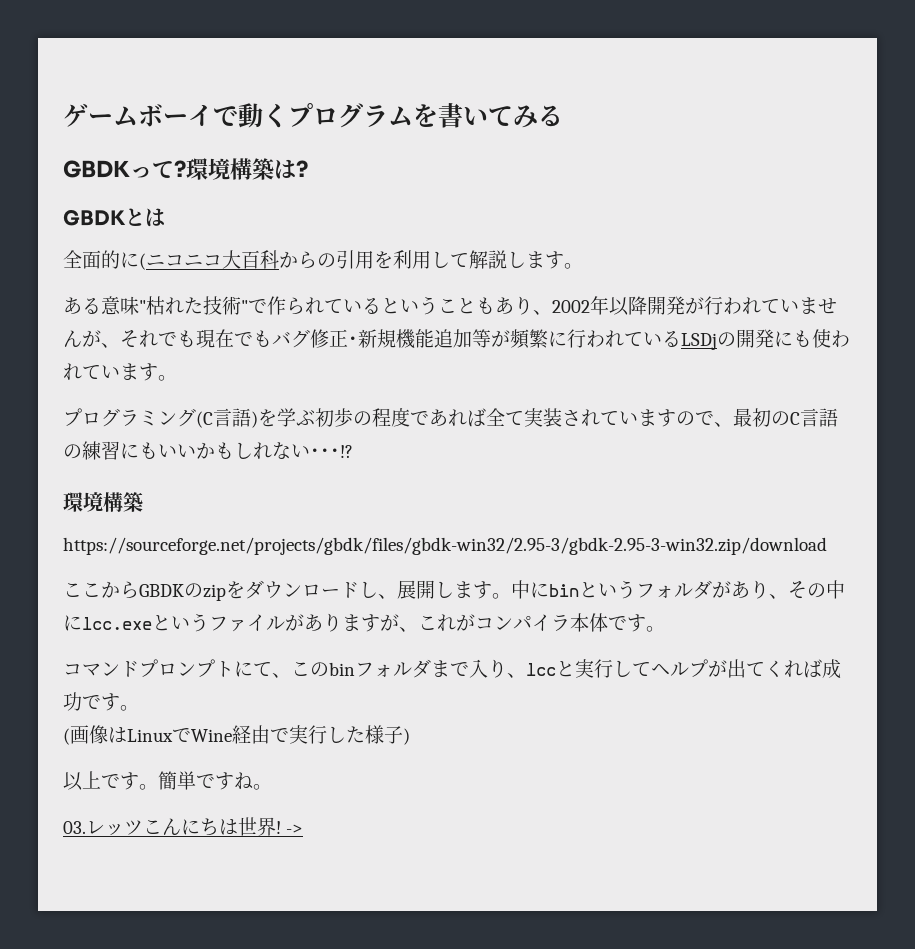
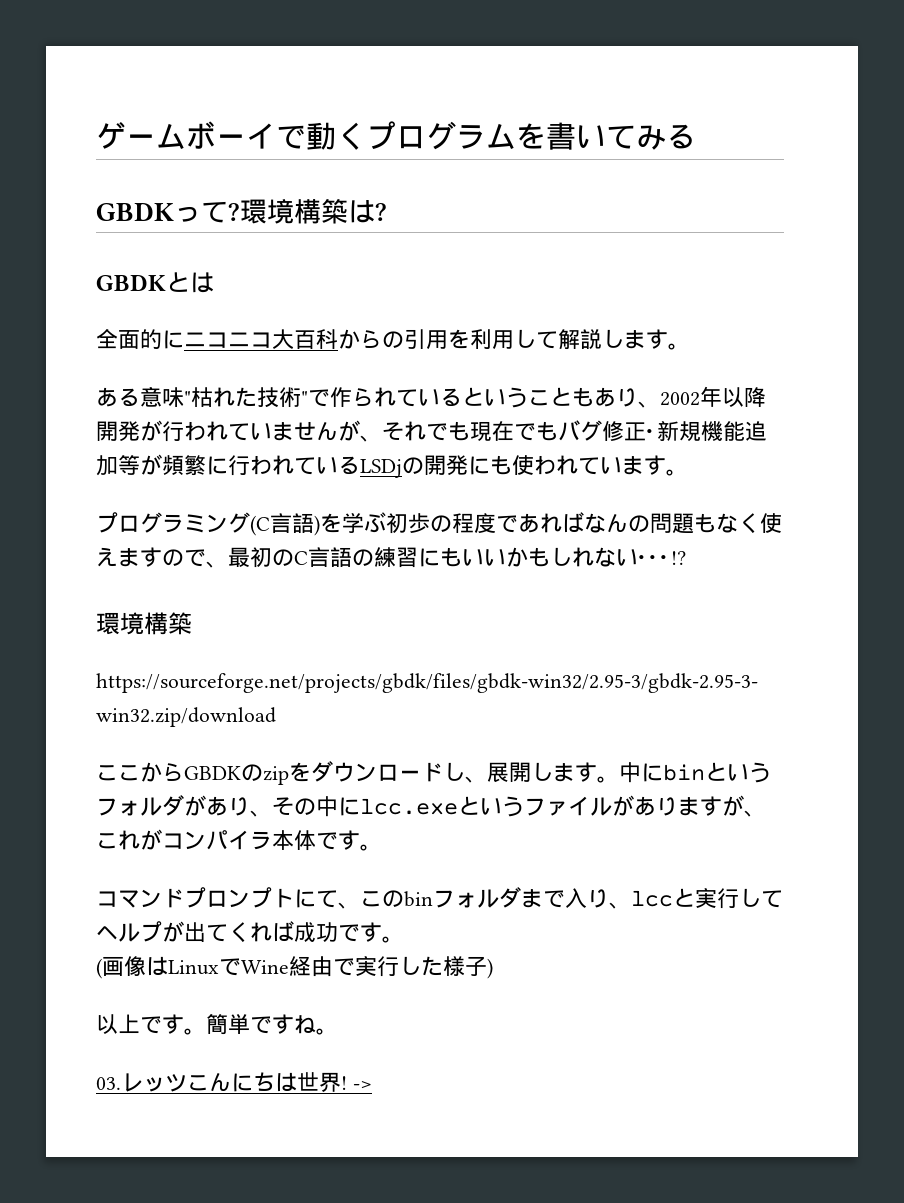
- 全面的に(ニコニコ大百科からの引用を利用して解説します。
+ 全面的にニコニコ大百科からの引用を利用して解説します。
- プログラミング(C言語)を学ぶ初歩の程度であれば全て実装されていますので、最初のC言語の練習にもいいかもしれない･･･!?
+ プログラミング(C言語)を学ぶ初歩の程度であればなんの問題もなく使えますので、最初のC言語の練習にもいいかもしれない･･･!?

